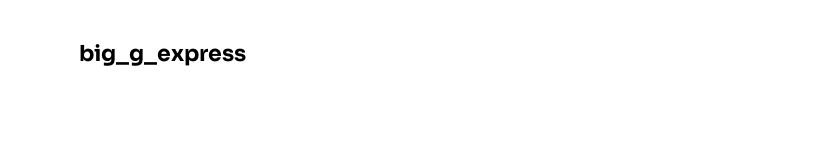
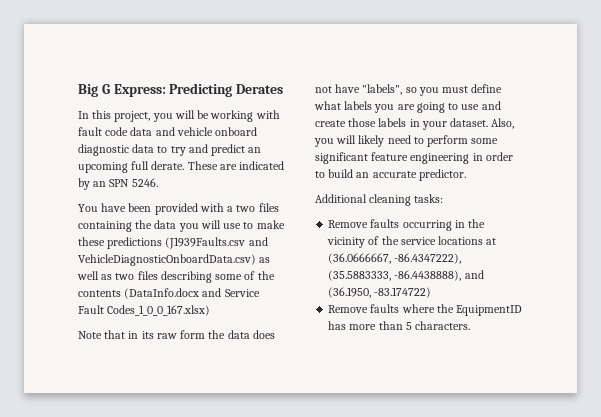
- big_g_express
+ Big G Express: Predicting Derates
+ In this project, you will be working with fault code data and vehicle onboard diagnostic data to try and predict an upcoming full derate. These are indicated by an SPN 5246.
+ You have been provided with a two files containing the data you will use to make these predictions (J1939Faults.csv and VehicleDiagnosticOnboardData.csv) as well as two files describing some of the contents (DataInfo.docx and Service Fault Codes_1_0_0_167.xlsx)
+ Note that in its raw form the data does not have "labels", so you must define what labels you are going to use and create those labels in your dataset. Also, you will likely need to perform some significant feature engineering in order to build an accurate predictor.
+ Additional cleaning tasks:
+ Remove faults occurring in the vicinity of the service locations at (36.0666667, -86.4347222), (35.5883333, -86.4438888), and (36.1950, -83.174722)
+ Remove faults where the EquipmentID has more than 5 characters.

